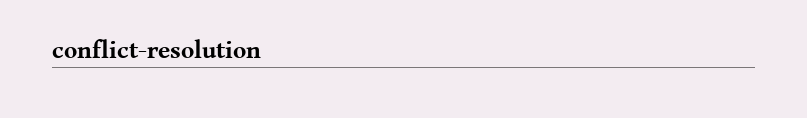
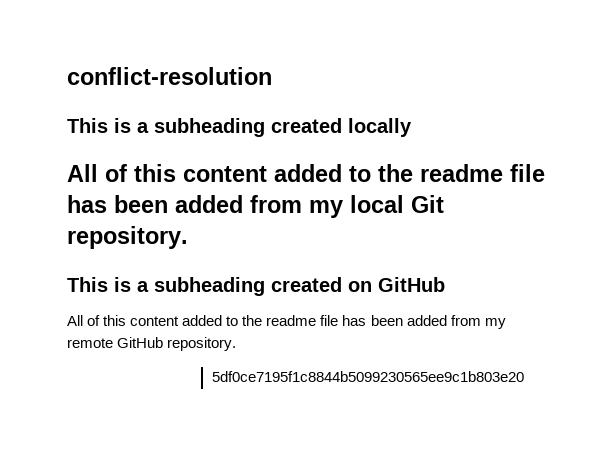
+ This is a subheading created locally
+ All of this content added to the readme file has been added from my local Git repository.
+ This is a subheading created on GitHub
+ All of this content added to the readme file has been added from my remote GitHub repository.
+ 5df0ce7195f1c8844b5099230565ee9c1b803e20

